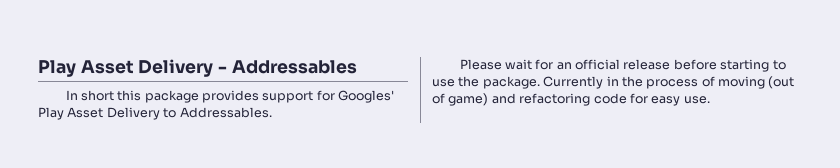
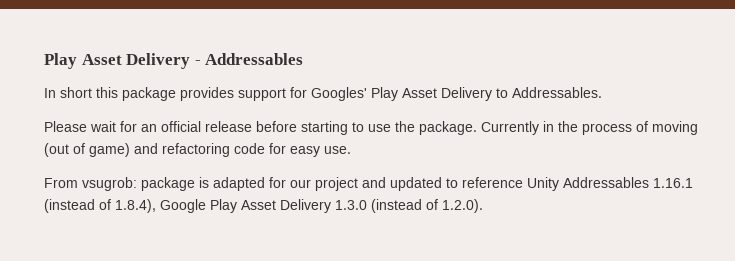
+ From vsugrob: package is adapted for our project and updated to reference Unity Addressables 1.16.1 (instead of 1.8.4), Google Play Asset Delivery 1.3.0 (instead of 1.2.0).

